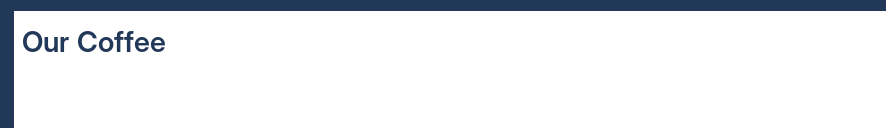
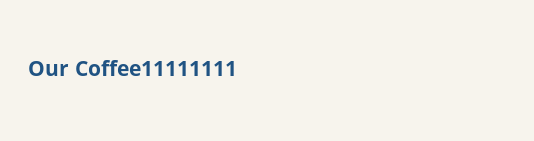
- Our Coffee
+ Our Coffee11111111

